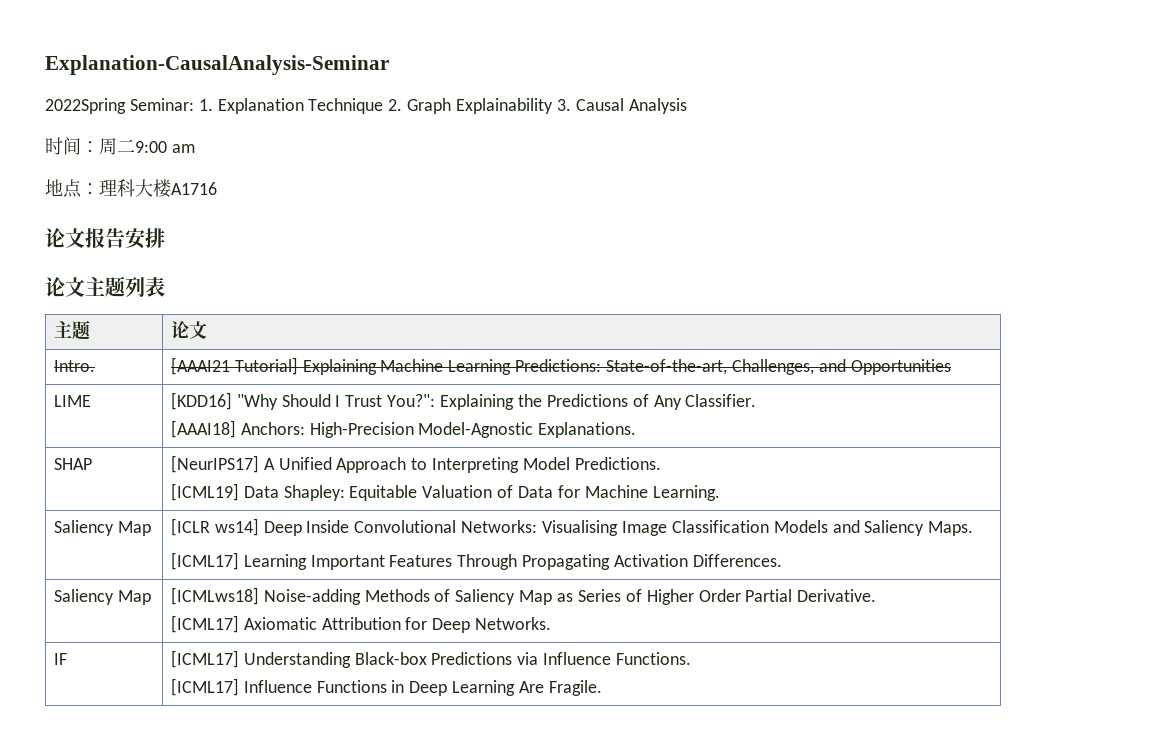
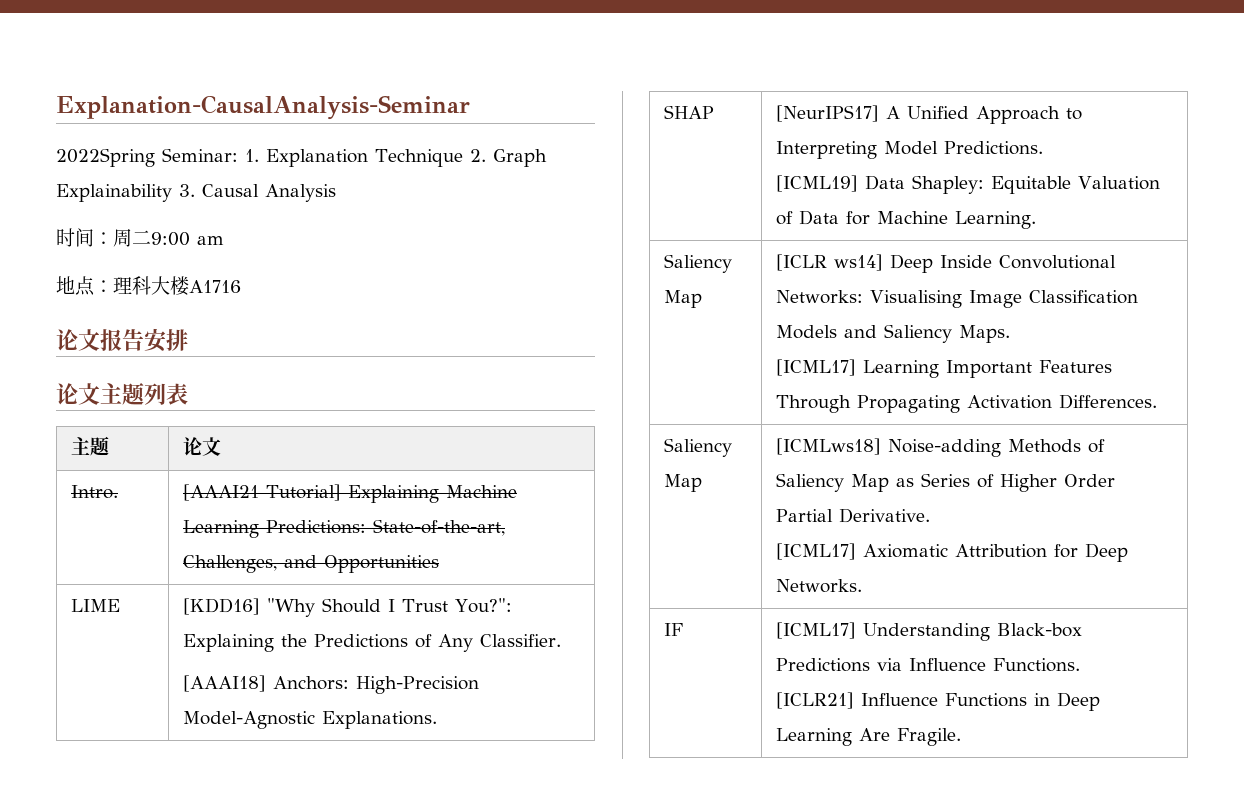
  IF | [ICML17] Understanding Black-box Predictions via Influence Functions.
- [ICML17] Influence Functions in Deep Learning Are Fragile.
+ [ICLR21] Influence Functions in Deep Learning Are Fragile.

